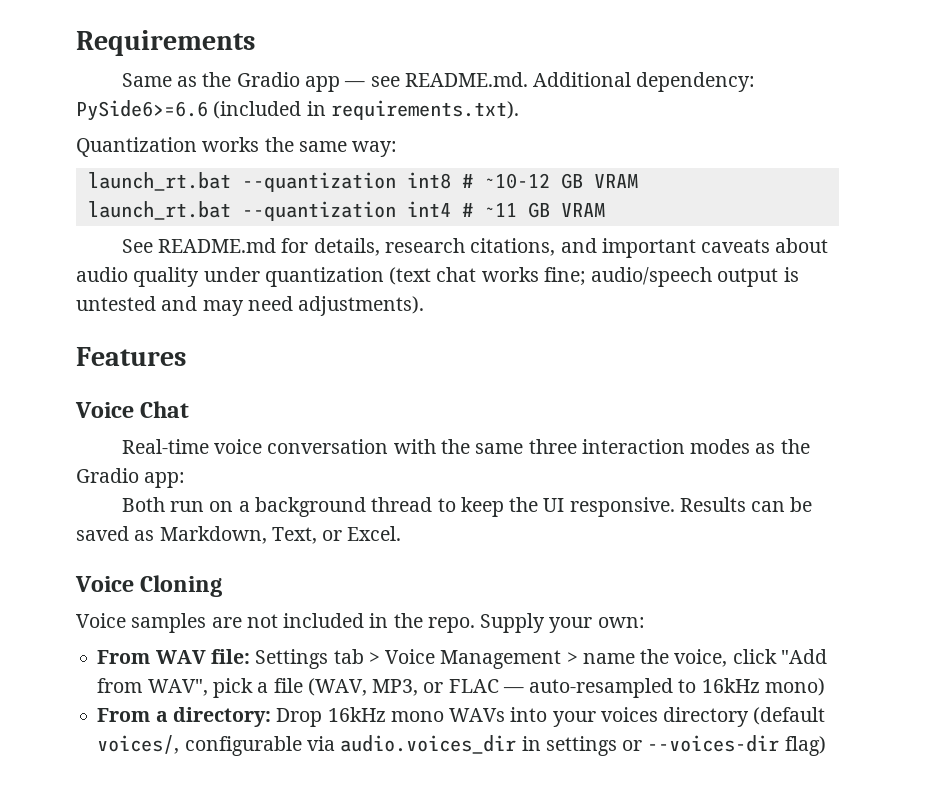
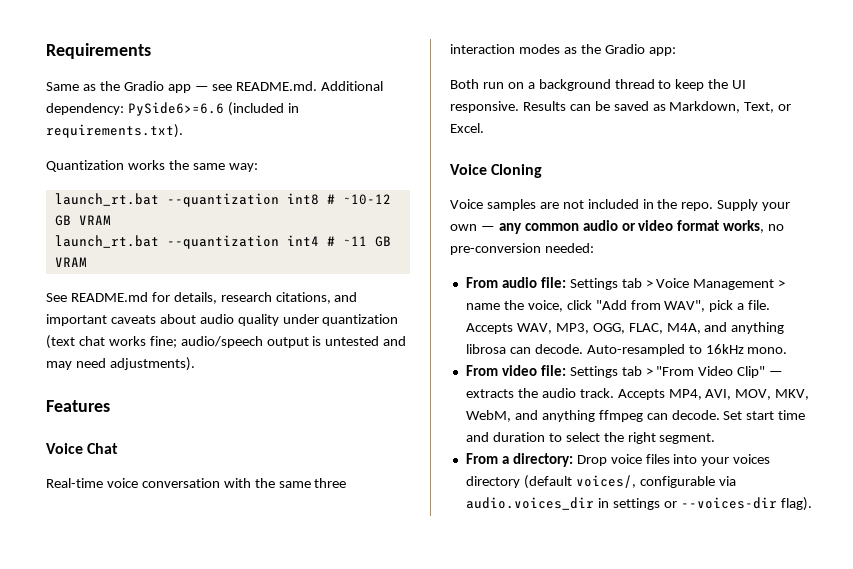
- Supply your own:
- From WAV file: Settings tab > Voice Management > name the voice, click "Add from WAV", pick a file (WAV, MP3, or FLAC — auto-resampled to 16kHz mono)
+ Supply your own — any common audio or video format works, no pre-conversion needed:
+ From audio file: Settings tab > Voice Management > name the voice, click "Add from WAV", pick a file. Accepts WAV, MP3, OGG, FLAC, M4A, and anything librosa can decode. Auto-resampled to 16kHz mono.
+ From video file: Settings tab > "From Video Clip" — extracts the audio track. Accepts MP4, AVI, MOV, MKV, WebM, and anything ffmpeg can decode. Set start time and duration to select the right segment.
- From a directory: Drop 16kHz mono WAVs into your voices directory (default voices/, configurable via audio.voices_dir in settings or --voices-dir flag)
+ From a directory: Drop voice files into your voices directory (default voices/, configurable via audio.voices_dir in settings or --voices-dir flag).

